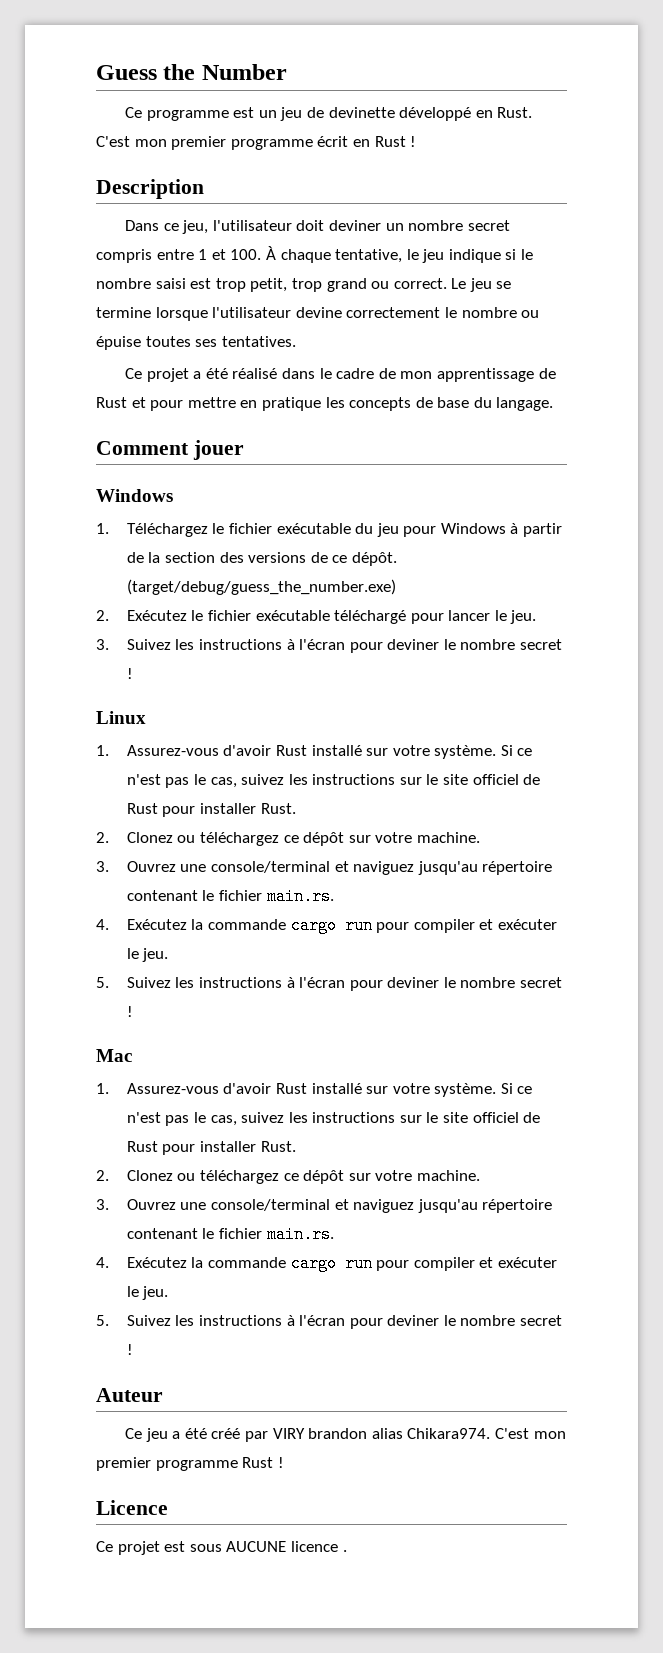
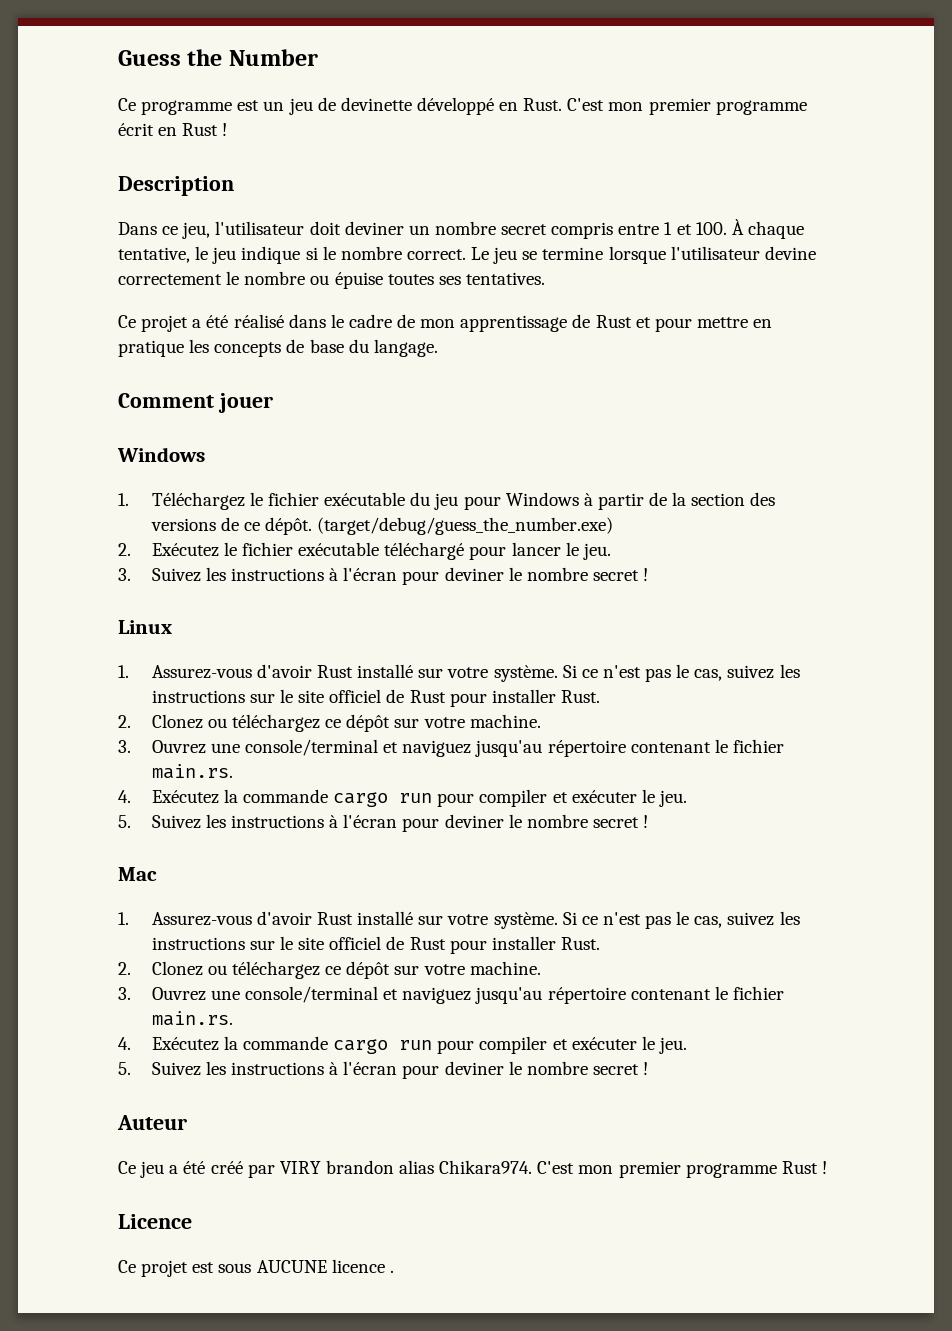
- Dans ce jeu, l'utilisateur doit deviner un nombre secret compris entre 1 et 100. À chaque tentative, le jeu indique si le nombre saisi est trop petit, trop grand ou correct.
+ Dans ce jeu, l'utilisateur doit deviner un nombre secret compris entre 1 et 100. À chaque tentative, le jeu indique si le nombre correct.

